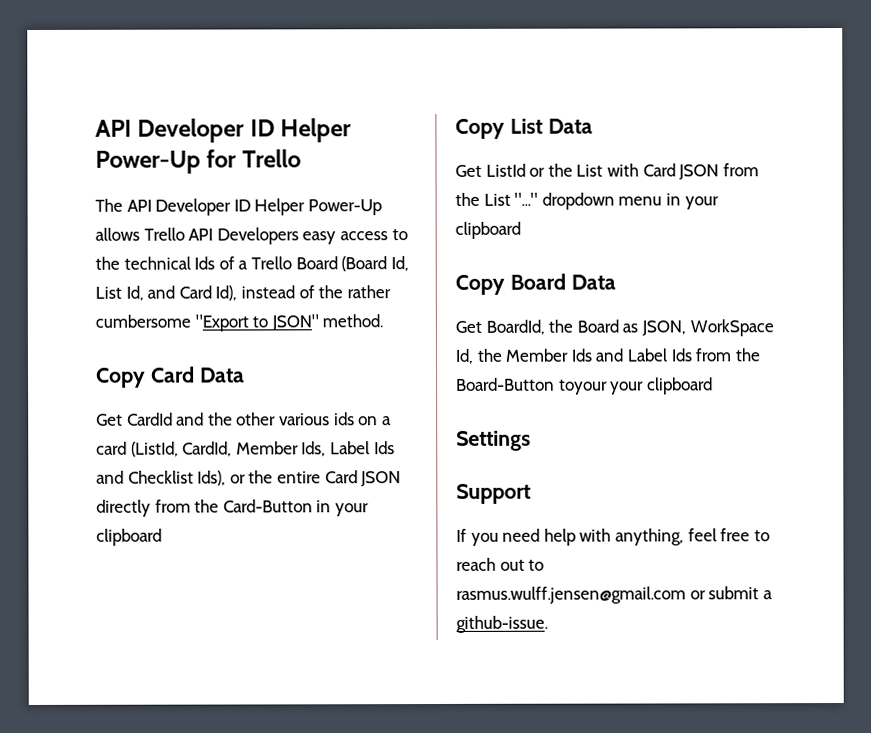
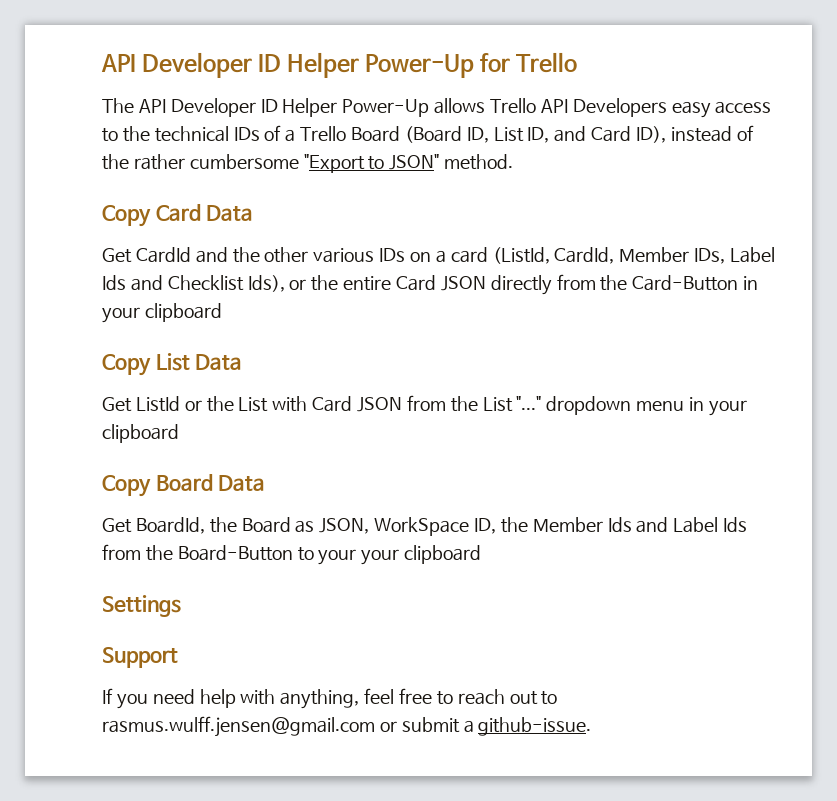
- The API Developer ID Helper Power-Up allows Trello API Developers easy access to the technical Ids of a Trello Board (Board Id, List Id, and Card Id), instead of the rather cumbersome "Export to JSON" method.
+ The API Developer ID Helper Power-Up allows Trello API Developers easy access to the technical IDs of a Trello Board (Board ID, List ID, and Card ID), instead of the rather cumbersome "Export to JSON" method.
- Get CardId and the other various ids on a card (ListId, CardId, Member Ids, Label Ids and Checklist Ids), or the entire Card JSON directly from the Card-Button in your clipboard
+ Get CardId and the other various IDs on a card (ListId, CardId, Member IDs, Label Ids and Checklist Ids), or the entire Card JSON directly from the Card-Button in your clipboard
- Get BoardId, the Board as JSON, WorkSpace Id, the Member Ids and Label Ids from the Board-Button toyour your clipboard
+ Get BoardId, the Board as JSON, WorkSpace ID, the Member Ids and Label Ids from the Board-Button to your your clipboard

